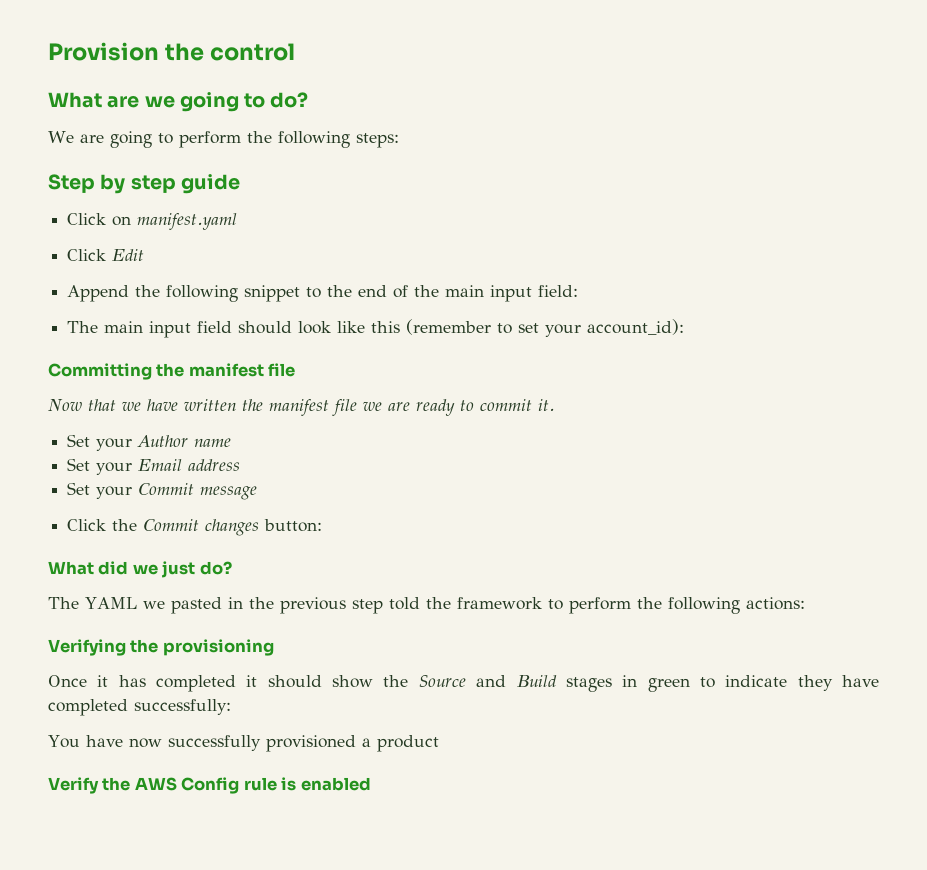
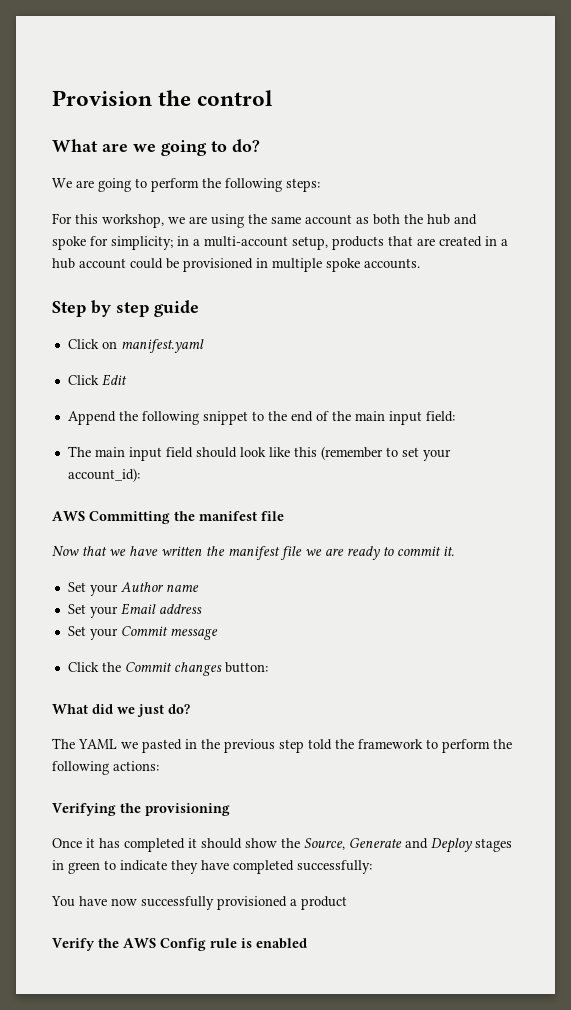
+ For this workshop, we are using the same account as both the hub and spoke for simplicity; in a multi-account setup, products that are created in a hub account could be provisioned in multiple spoke accounts.
- Committing the manifest file
+ AWS Committing the manifest file
- Once it has completed it should show the Source and Build stages in green to indicate they have completed successfully:
+ Once it has completed it should show the Source, Generate and Deploy stages in green to indicate they have completed successfully:

